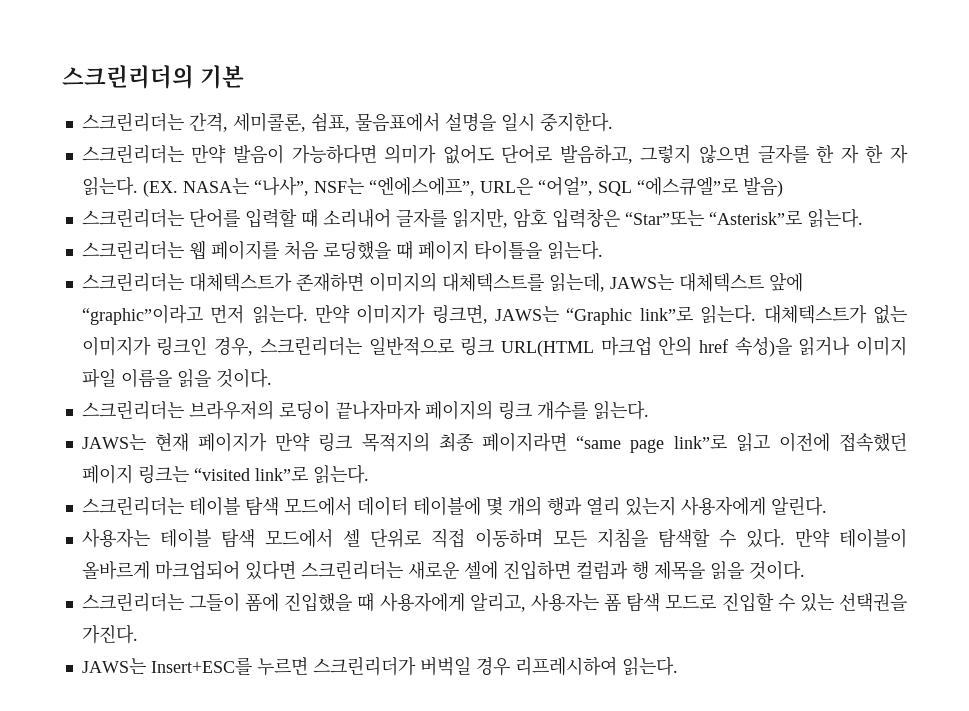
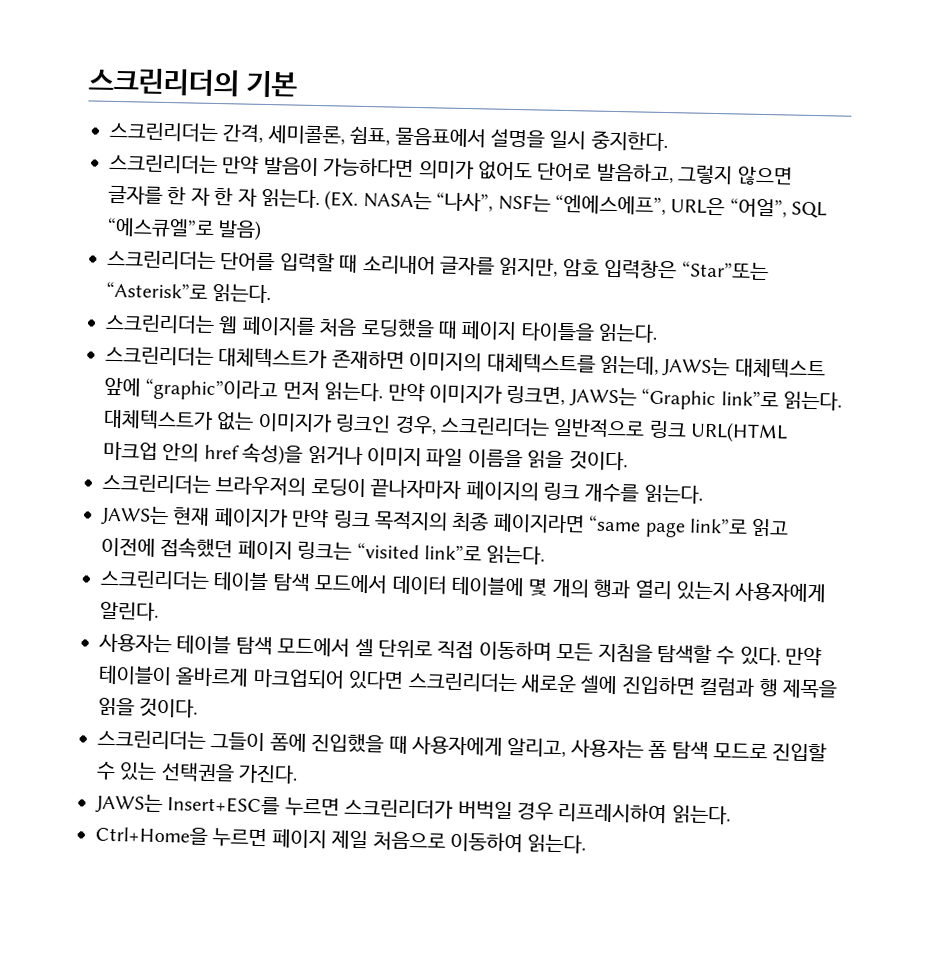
+ Ctrl+Home을 누르면 페이지 제일 처음으로 이동하여 읽는다.

